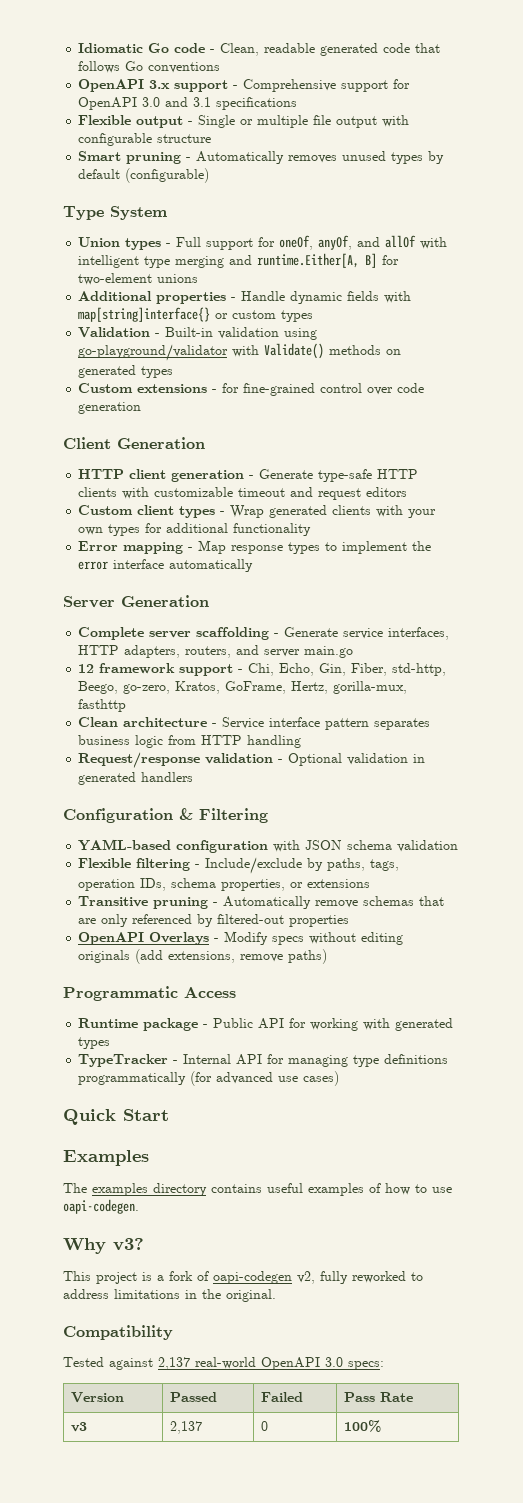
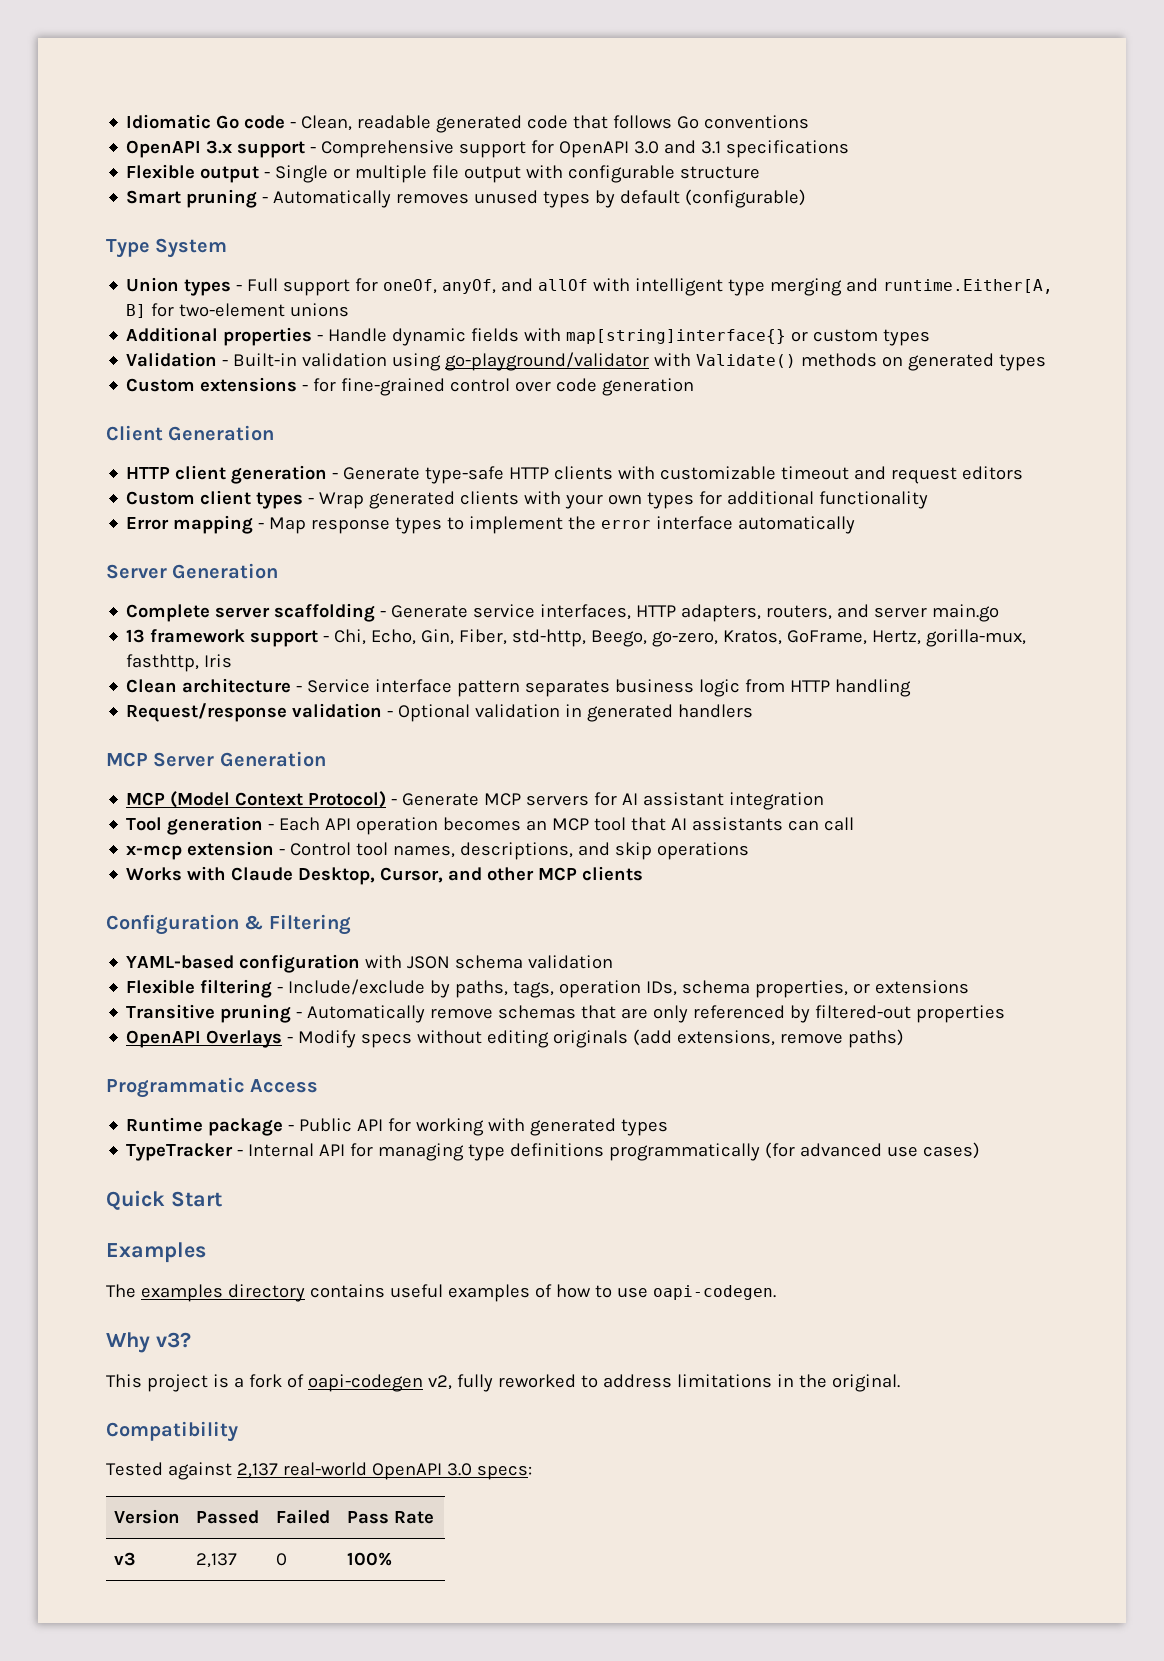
- 12 framework support - Chi, Echo, Gin, Fiber, std-http, Beego, go-zero, Kratos, GoFrame, Hertz, gorilla-mux, fasthttp
+ 13 framework support - Chi, Echo, Gin, Fiber, std-http, Beego, go-zero, Kratos, GoFrame, Hertz, gorilla-mux, fasthttp, Iris
+ MCP Server Generation
+ MCP (Model Context Protocol) - Generate MCP servers for AI assistant integration
+ Tool generation - Each API operation becomes an MCP tool that AI assistants can call
+ x-mcp extension - Control tool names, descriptions, and skip operations
+ Works with Claude Desktop, Cursor, and other MCP clients

